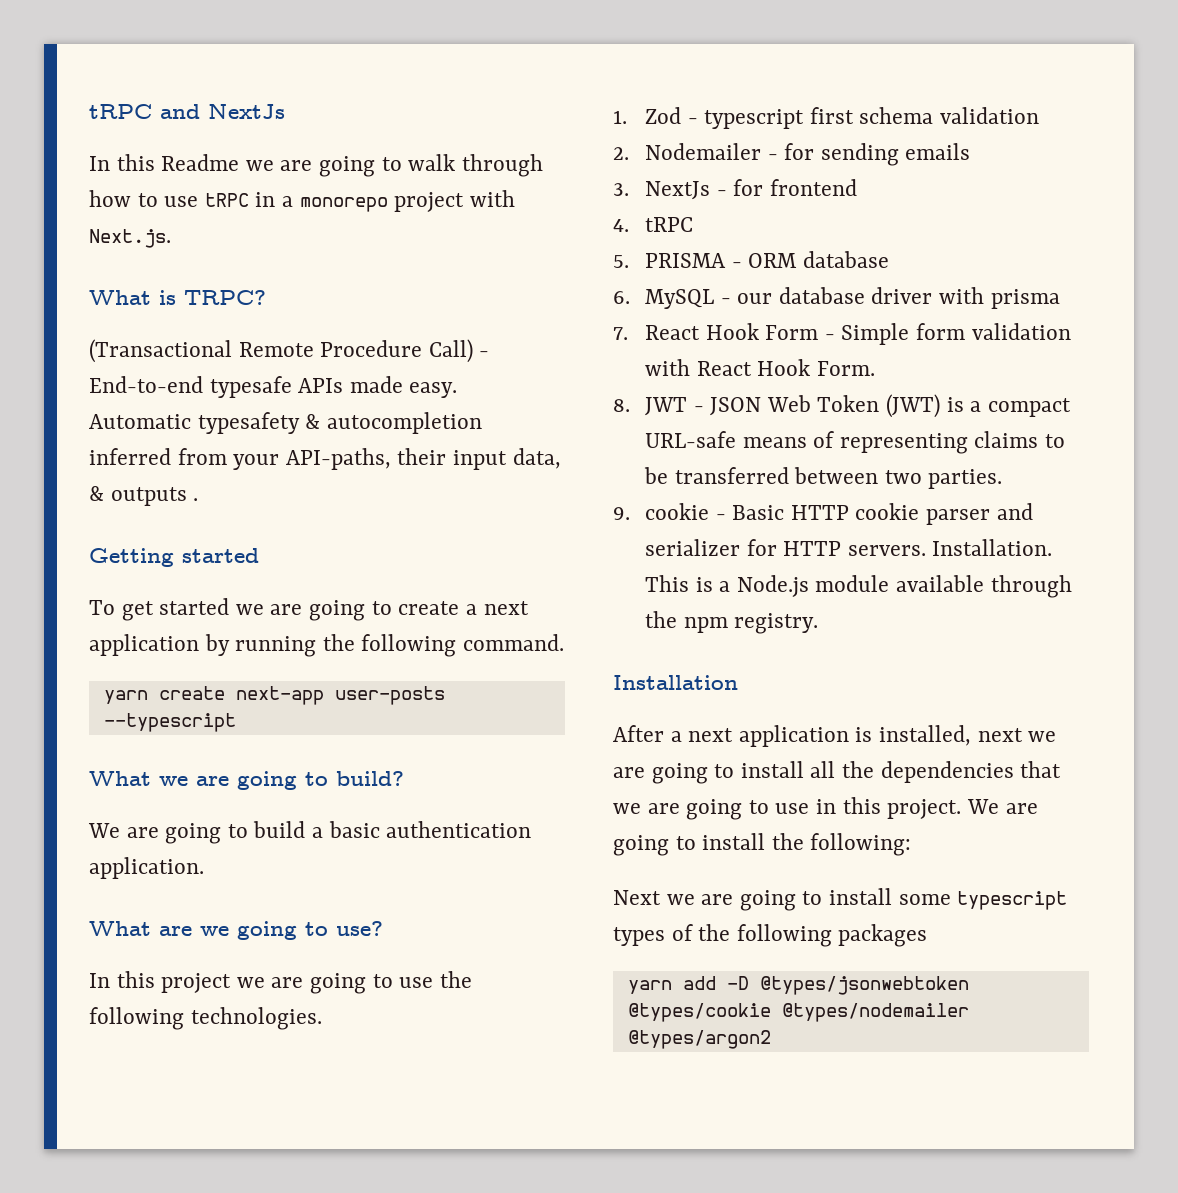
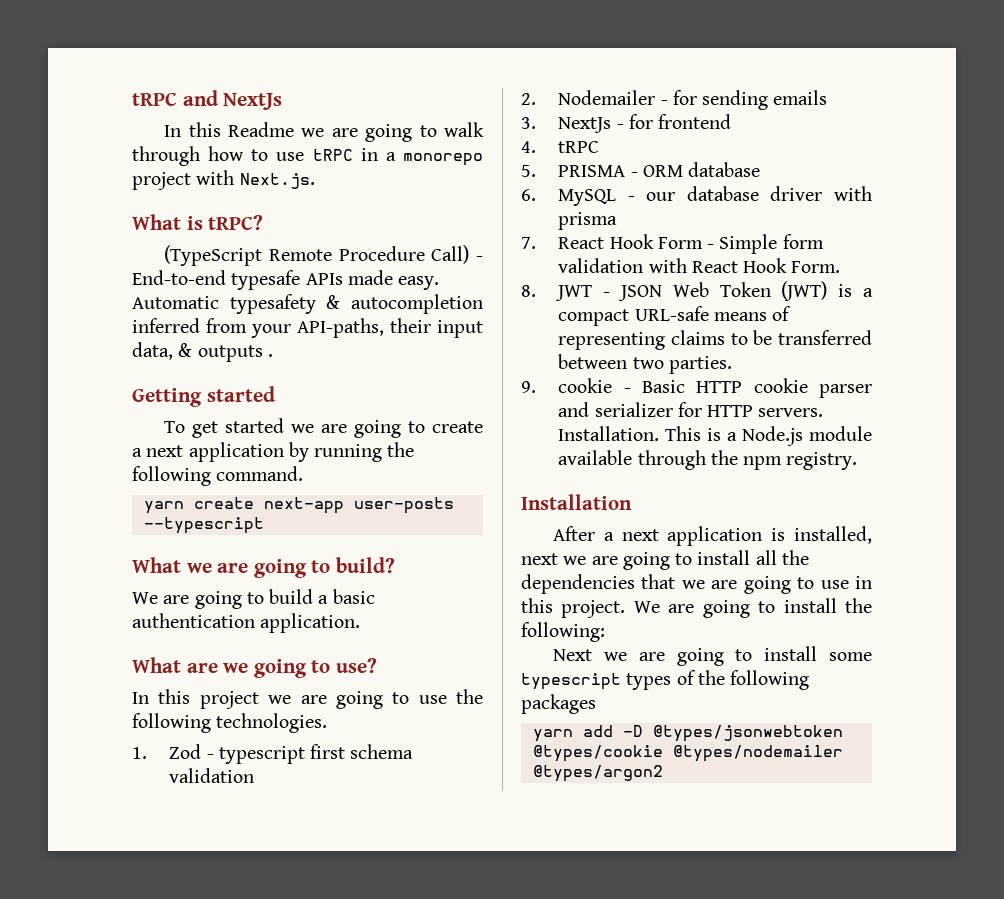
- What is TRPC?
- (Transactional Remote Procedure Call) - End-to-end typesafe APIs made easy.
+ What is tRPC?
+ (TypeScript Remote Procedure Call) - End-to-end typesafe APIs made easy.

